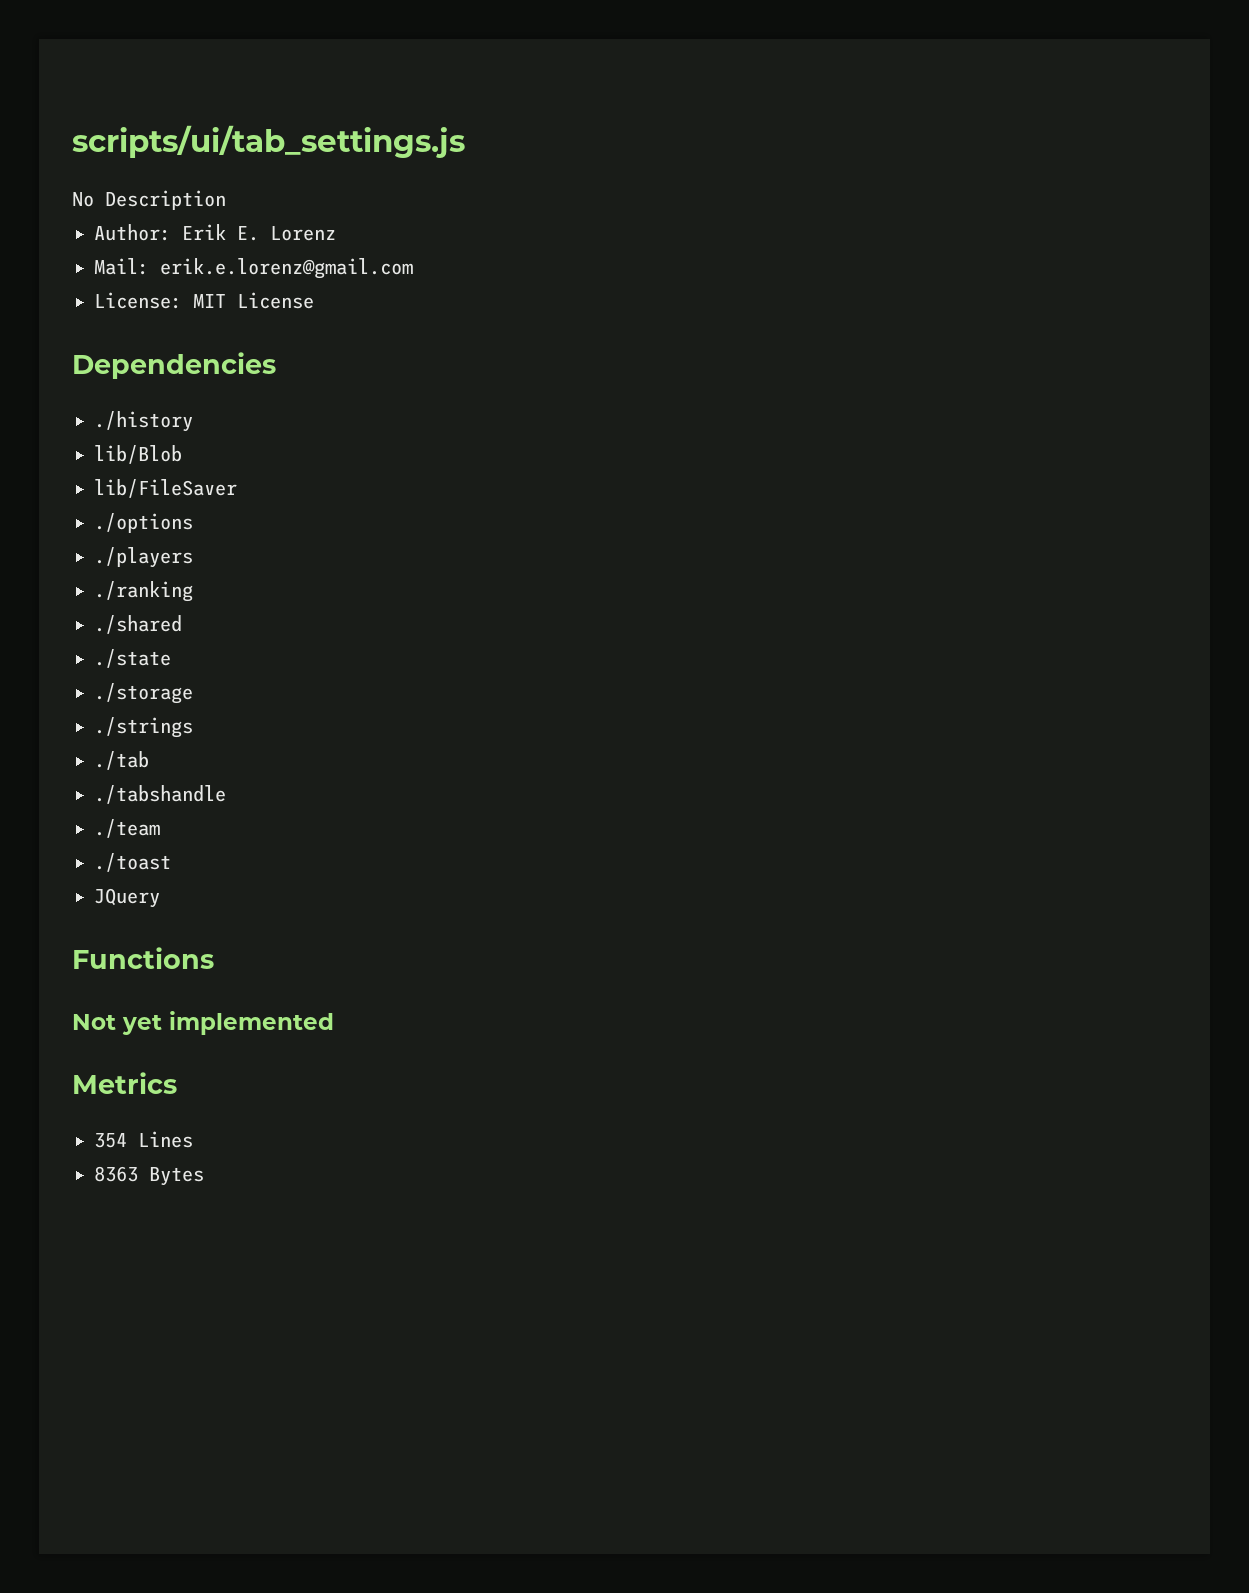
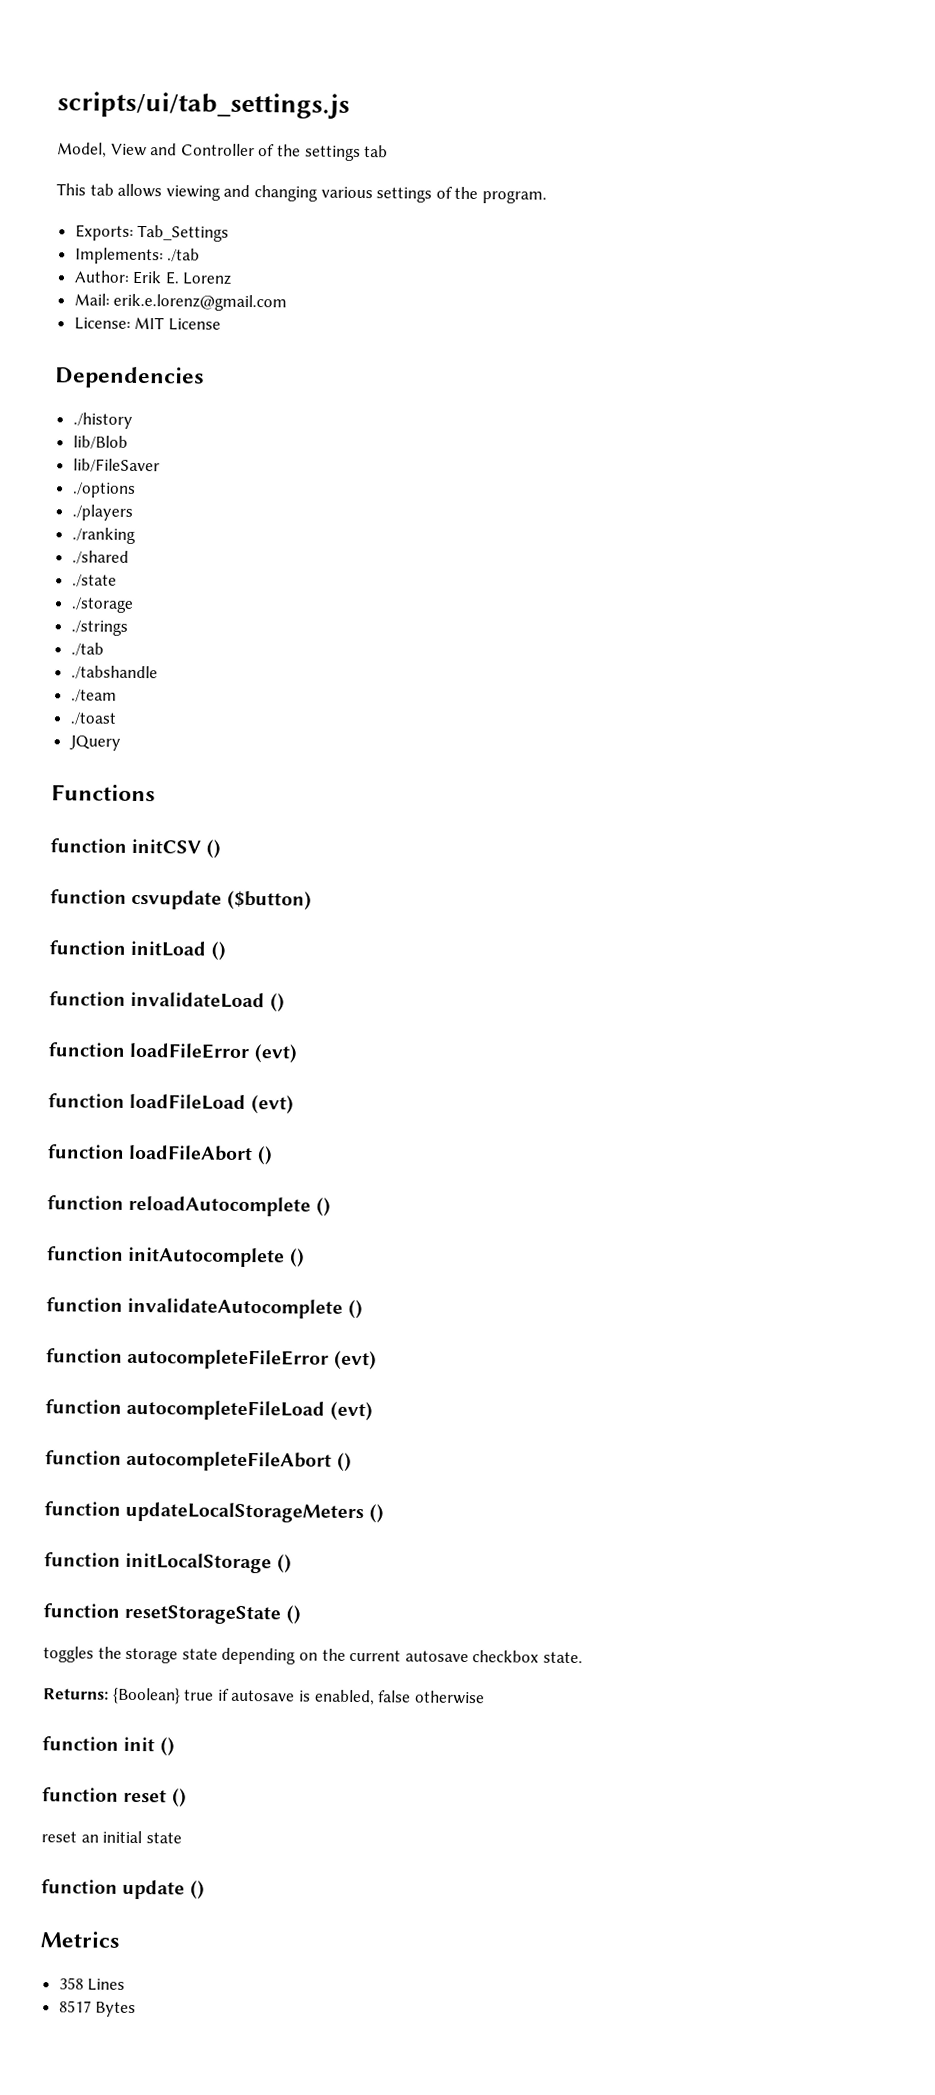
- No Description
+ Model, View and Controller of the settings tab
+ This tab allows viewing and changing various settings of the program.
+ Exports: Tab_Settings
+ Implements: ./tab
- Not yet implemented
+ function initCSV ()
+ function csvupdate ($button)
+ function initLoad ()
+ function invalidateLoad ()
+ function loadFileError (evt)
+ function loadFileLoad (evt)
+ function loadFileAbort ()
+ function reloadAutocomplete ()
+ function initAutocomplete ()
+ function invalidateAutocomplete ()
+ function autocompleteFileError (evt)
+ function autocompleteFileLoad (evt)
+ function autocompleteFileAbort ()
+ function updateLocalStorageMeters ()
+ function initLocalStorage ()
+ function resetStorageState ()
+ toggles the storage state depending on the current autosave checkbox state.
+ Returns: {Boolean} true if autosave is enabled, false otherwise
+ function init ()
+ function reset ()
+ reset an initial state
+ function update ()
- 354 Lines
+ 358 Lines
- 8363 Bytes
+ 8517 Bytes

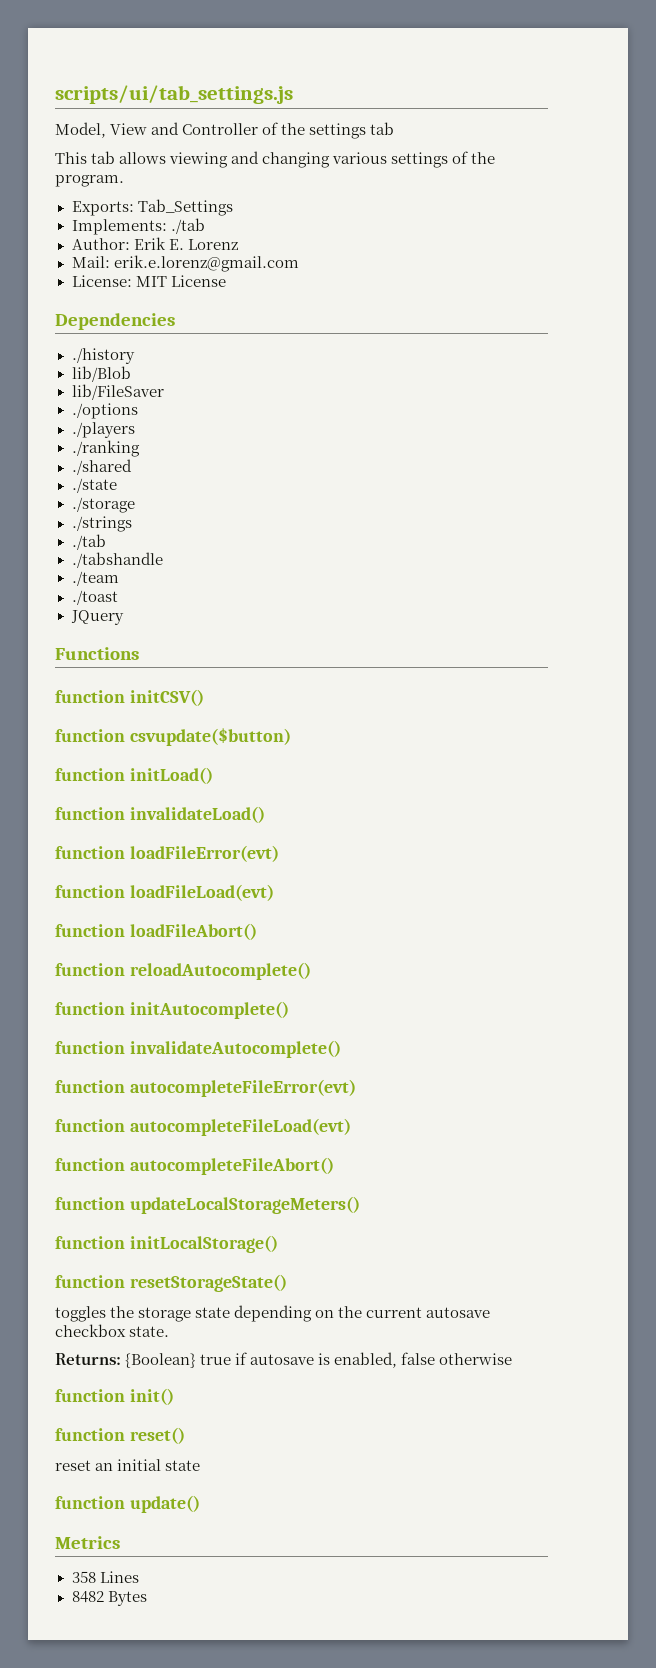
- function initCSV ()
- function csvupdate ($button)
- function initLoad ()
- function invalidateLoad ()
- function loadFileError (evt)
- function loadFileLoad (evt)
- function loadFileAbort ()
- function reloadAutocomplete ()
- function initAutocomplete ()
- function invalidateAutocomplete ()
- function autocompleteFileError (evt)
- function autocompleteFileLoad (evt)
- function autocompleteFileAbort ()
- function updateLocalStorageMeters ()
- function initLocalStorage ()
- function resetStorageState ()
+ function initCSV()
+ function csvupdate($button)
+ function initLoad()
+ function invalidateLoad()
+ function loadFileError(evt)
+ function loadFileLoad(evt)
+ function loadFileAbort()
+ function reloadAutocomplete()
+ function initAutocomplete()
+ function invalidateAutocomplete()
+ function autocompleteFileError(evt)
+ function autocompleteFileLoad(evt)
+ function autocompleteFileAbort()
+ function updateLocalStorageMeters()
+ function initLocalStorage()
+ function resetStorageState()
- function init ()
- function reset ()
+ function init()
+ function reset()
- function update ()
+ function update()
- 8517 Bytes
+ 8482 Bytes

